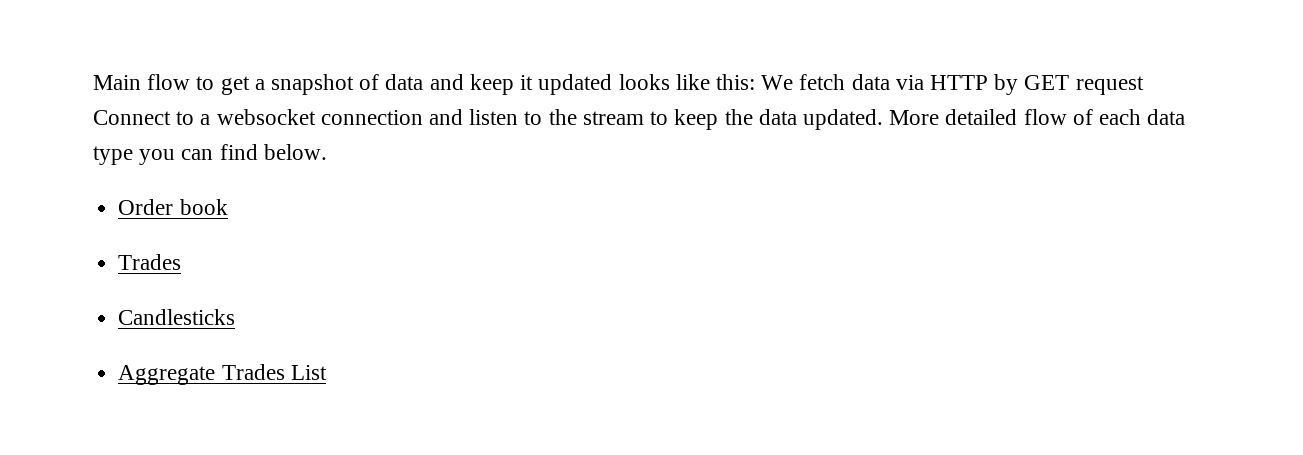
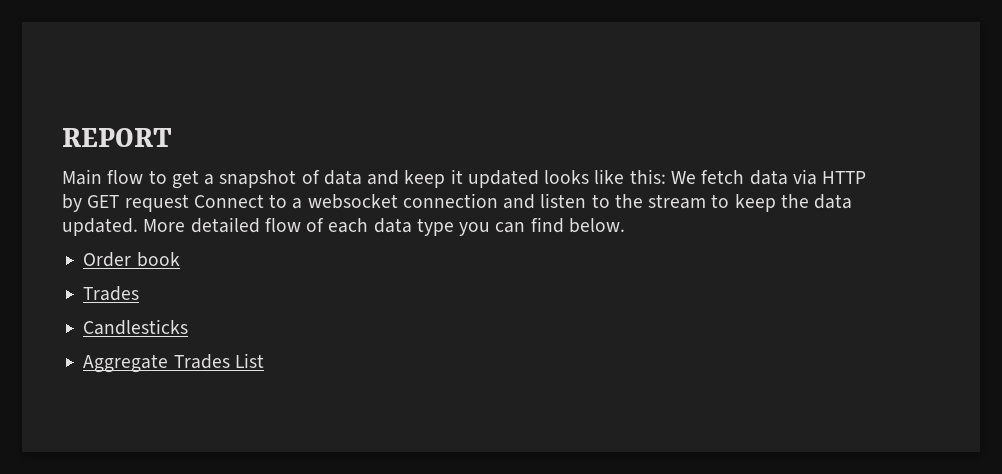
+ REPORT

